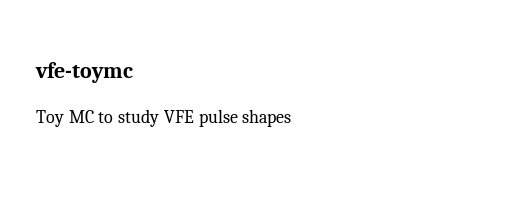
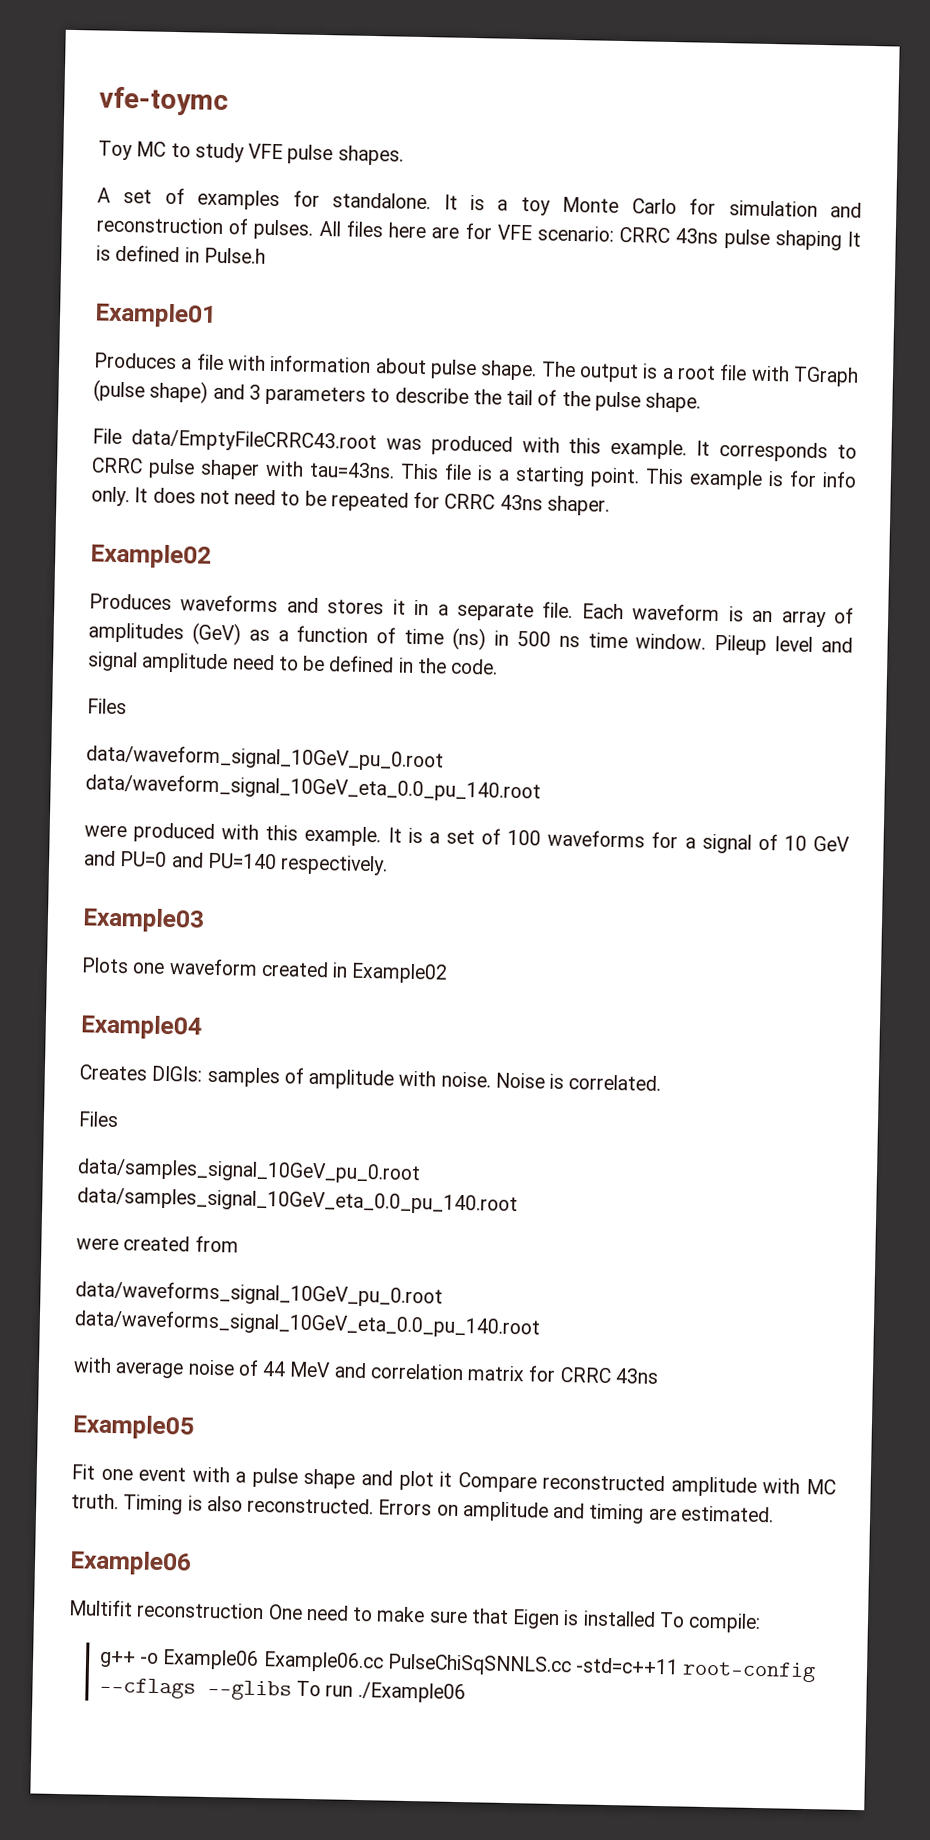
- Toy MC to study VFE pulse shapes
+ Toy MC to study VFE pulse shapes.
+ A set of examples for standalone. It is a toy Monte Carlo for simulation and reconstruction of pulses. All files here are for VFE scenario: CRRC 43ns pulse shaping It is defined in Pulse.h
+ Example01
+ Produces a file with information about pulse shape. The output is a root file with TGraph (pulse shape) and 3 parameters to describe the tail of the pulse shape.
+ File data/EmptyFileCRRC43.root was produced with this example. It corresponds to CRRC pulse shaper with tau=43ns. This file is a starting point. This example is for info only. It does not need to be repeated for CRRC 43ns shaper.
+ Example02
+ Produces waveforms and stores it in a separate file. Each waveform is an array of amplitudes (GeV) as a function of time (ns) in 500 ns time window. Pileup level and signal amplitude need to be defined in the code.
+ Files
+ data/waveform_signal_10GeV_pu_0.root data/waveform_signal_10GeV_eta_0.0_pu_140.root
+ were produced with this example. It is a set of 100 waveforms for a signal of 10 GeV and PU=0 and PU=140 respectively.
+ Example03
+ Plots one waveform created in Example02
+ Example04
+ Creates DIGIs: samples of amplitude with noise. Noise is correlated.
+ Files
+ data/samples_signal_10GeV_pu_0.root data/samples_signal_10GeV_eta_0.0_pu_140.root
+ were created from
+ data/waveforms_signal_10GeV_pu_0.root data/waveforms_signal_10GeV_eta_0.0_pu_140.root
+ with average noise of 44 MeV and correlation matrix for CRRC 43ns
+ Example05
+ Fit one event with a pulse shape and plot it Compare reconstructed amplitude with MC truth. Timing is also reconstructed. Errors on amplitude and timing are estimated.
+ Example06
+ Multifit reconstruction One need to make sure that Eigen is installed To compile:
+ g++ -o Example06 Example06.cc PulseChiSqSNNLS.cc -std=c++11 root-config --cflags --glibs To run ./Example06

